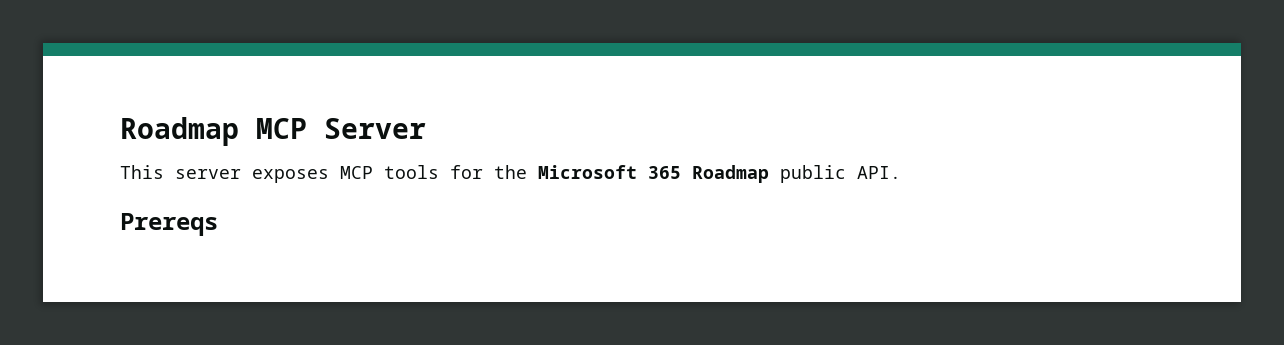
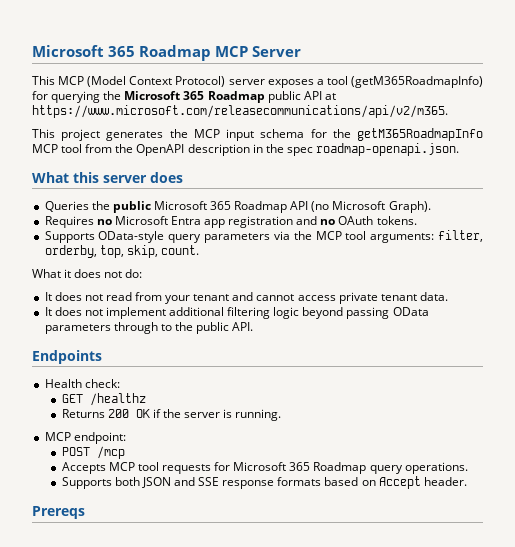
- Roadmap MCP Server
+ Microsoft 365 Roadmap MCP Server
- This server exposes MCP tools for the Microsoft 365 Roadmap public API.
+ This MCP (Model Context Protocol) server exposes a tool (getM365RoadmapInfo) for querying the Microsoft 365 Roadmap public API at https://www.microsoft.com/releasecommunications/api/v2/m365.
+ This project generates the MCP input schema for the getM365RoadmapInfo MCP tool from the OpenAPI description in the spec roadmap-openapi.json.
+ What this server does
+ Queries the public Microsoft 365 Roadmap API (no Microsoft Graph).
+ Requires no Microsoft Entra app registration and no OAuth tokens.
+ Supports OData-style query parameters via the MCP tool arguments: filter, orderby, top, skip, count.
+ What it does not do:
+ It does not read from your tenant and cannot access private tenant data.
+ It does not implement additional filtering logic beyond passing OData parameters through to the public API.
+ Endpoints
+ Health check:
+ GET /healthz
+ Returns 200 OK if the server is running.
+ MCP endpoint:
+ POST /mcp
+ Accepts MCP tool requests for Microsoft 365 Roadmap query operations.
+ Supports both JSON and SSE response formats based on Accept header.

